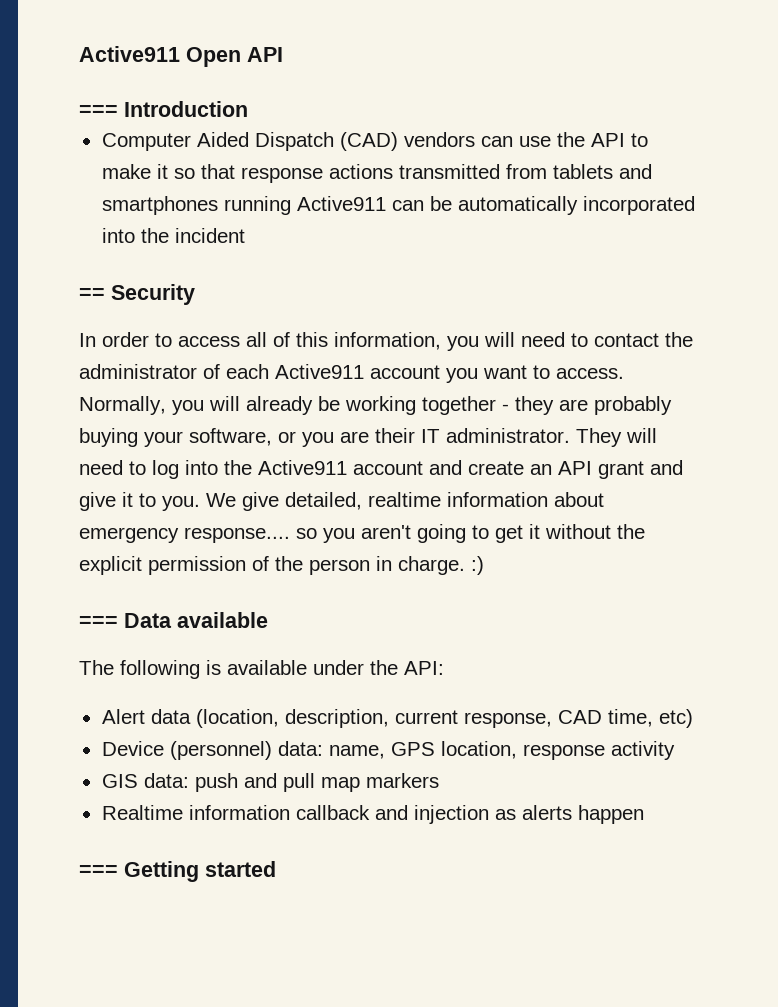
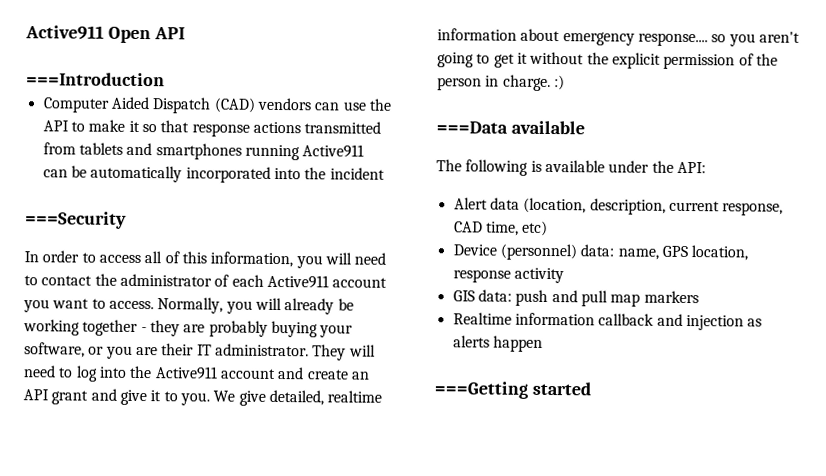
- === Introduction
+ ===Introduction
- == Security
+ ===Security
- === Data available
+ ===Data available
- === Getting started
+ ===Getting started

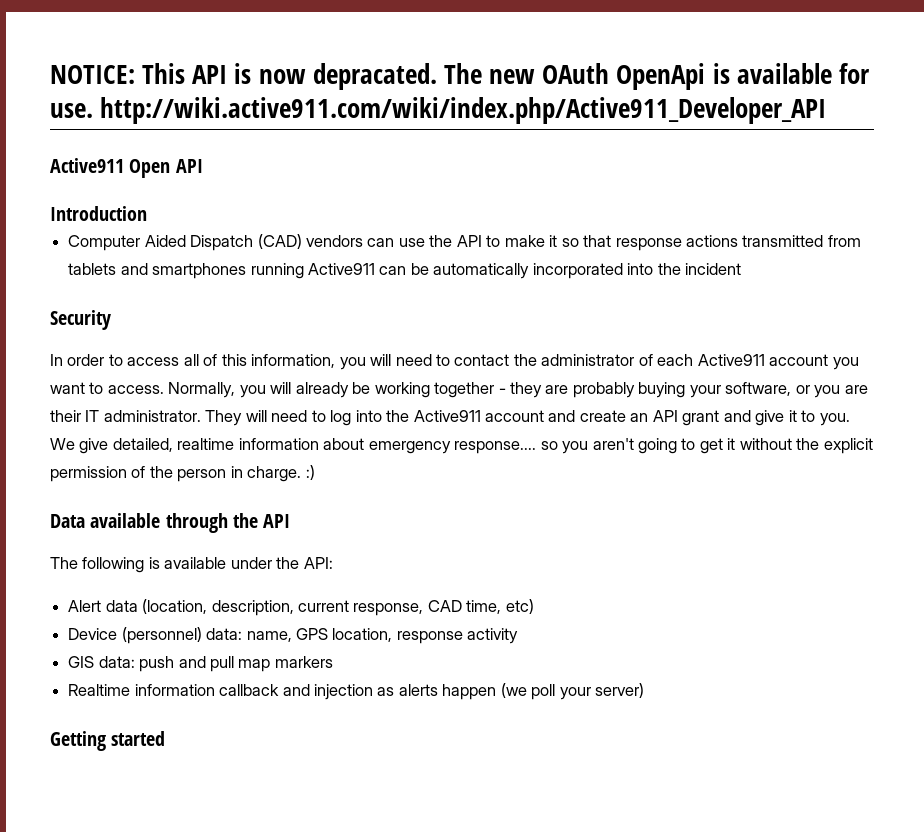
+ NOTICE: This API is now depracated. The new OAuth OpenApi is available for use. http://wiki.active911.com/wiki/index.php/Active911_Developer_API
- ===Introduction
+ Introduction
- ===Security
+ Security
- ===Data available
+ Data available through the API
- Realtime information callback and injection as alerts happen
- ===Getting started
+ Realtime information callback and injection as alerts happen (we poll your server)
+ Getting started

